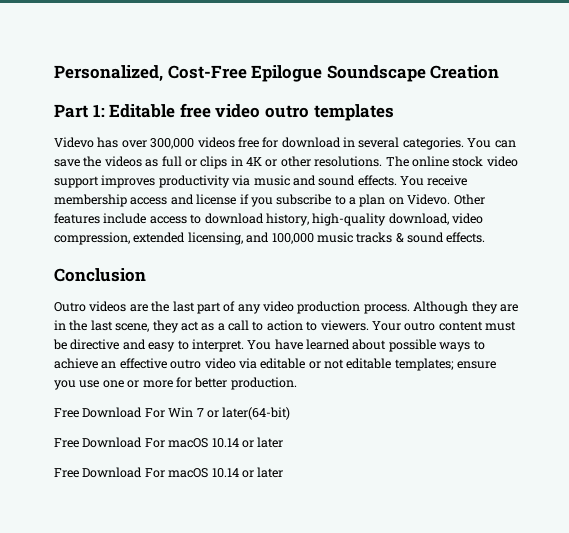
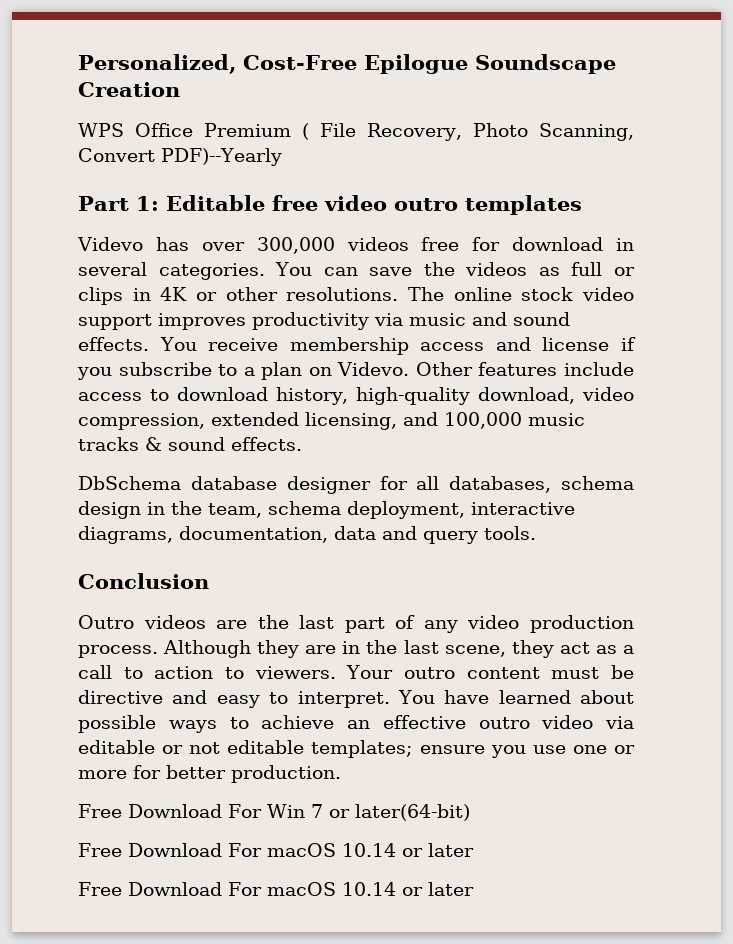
+ WPS Office Premium ( File Recovery, Photo Scanning, Convert PDF)--Yearly
+ DbSchema database designer for all databases, schema design in the team, schema deployment, interactive diagrams, documentation, data and query tools.

